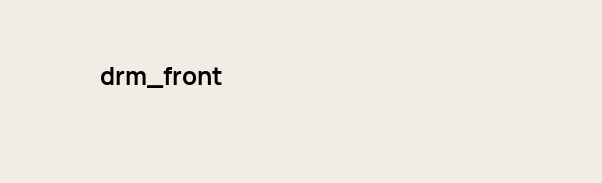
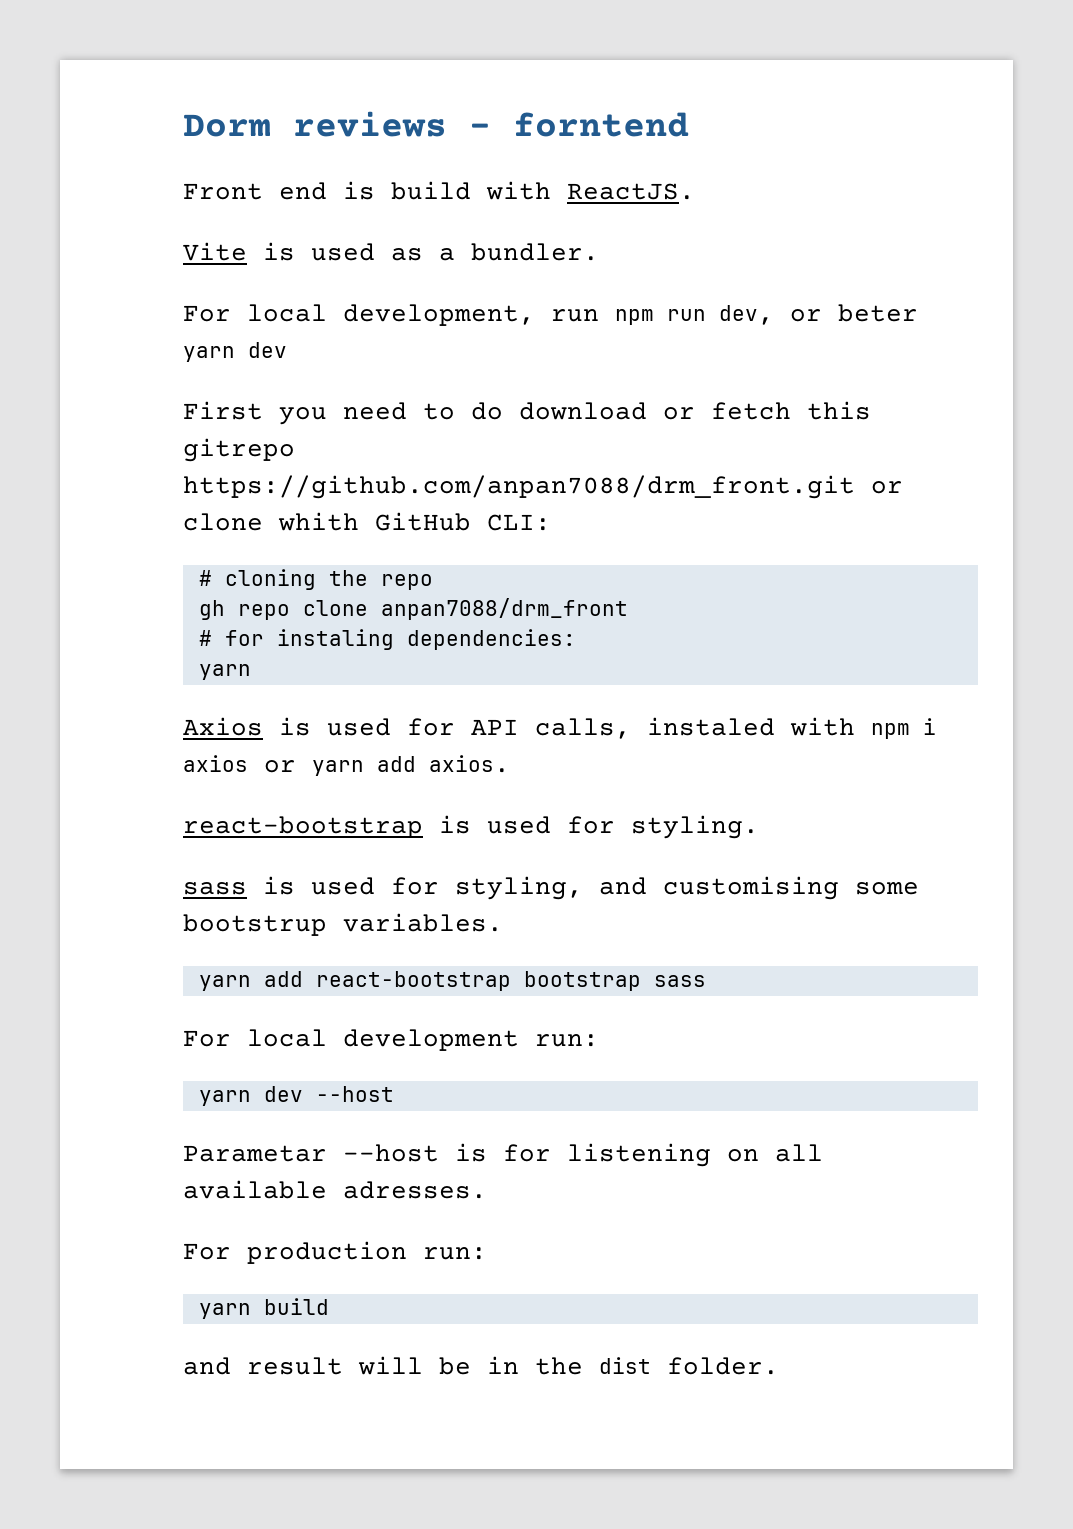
- drm_front
+ Dorm reviews - forntend
+ Front end is build with ReactJS.
+ Vite is used as a bundler.
+ For local development, run npm run dev, or beter yarn dev
+ First you need to do download or fetch this gitrepo https://github.com/anpan7088/drm_front.git or clone whith GitHub CLI:
+ # cloning the repo
+ gh repo clone anpan7088/drm_front
+ # for instaling dependencies:
+ yarn
+ Axios is used for API calls, instaled with npm i axios or yarn add axios.
+ react-bootstrap is used for styling.
+ sass is used for styling, and customising some bootstrup variables.
+ yarn add react-bootstrap bootstrap sass
+ For local development run:
+ yarn dev --host
+ Parametar --host is for listening on all available adresses.
+ For production run:
+ yarn build
+ and result will be in the dist folder.

